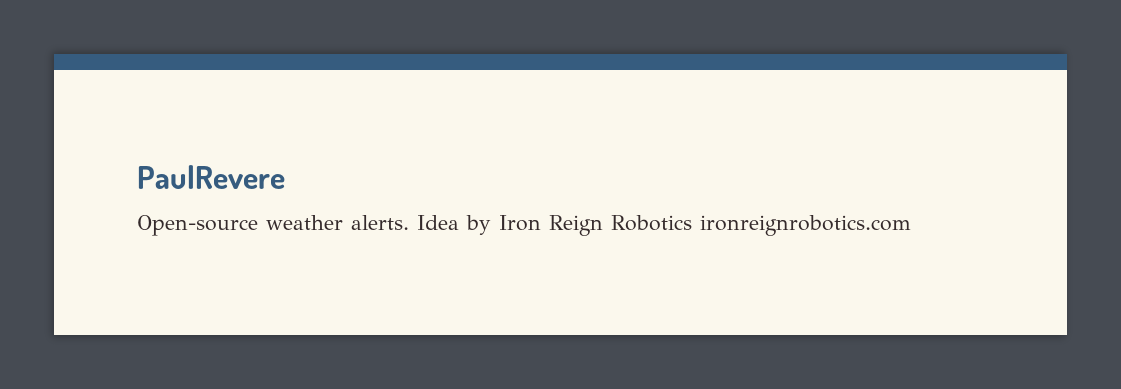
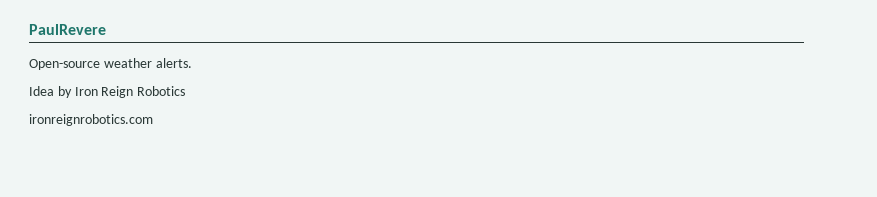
- Open-source weather alerts. Idea by Iron Reign Robotics ironreignrobotics.com
+ Open-source weather alerts.
+ Idea by Iron Reign Robotics
+ ironreignrobotics.com

